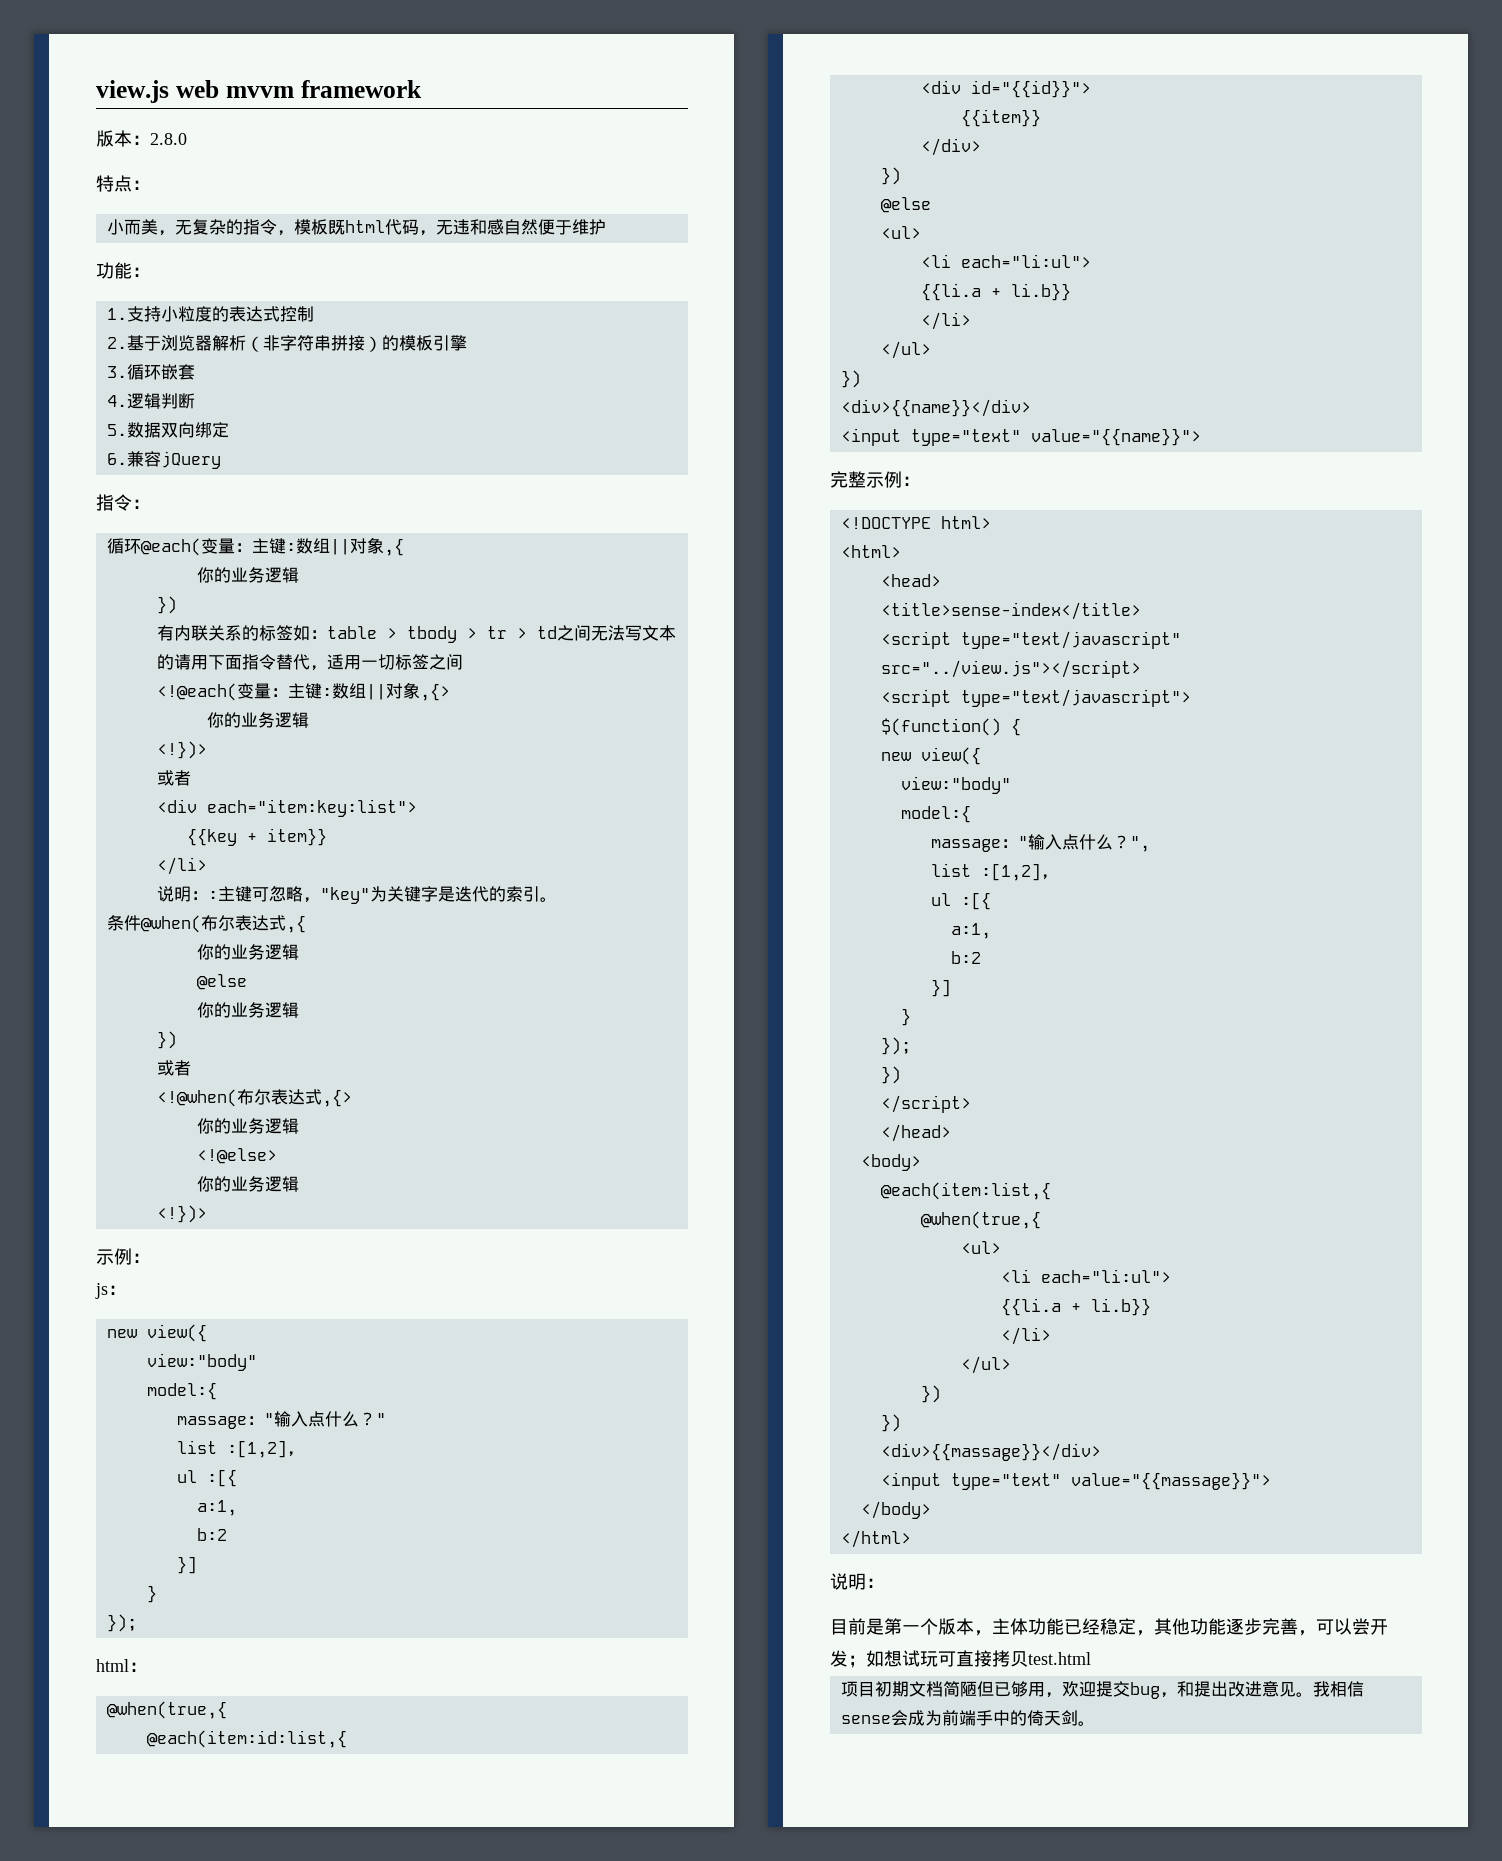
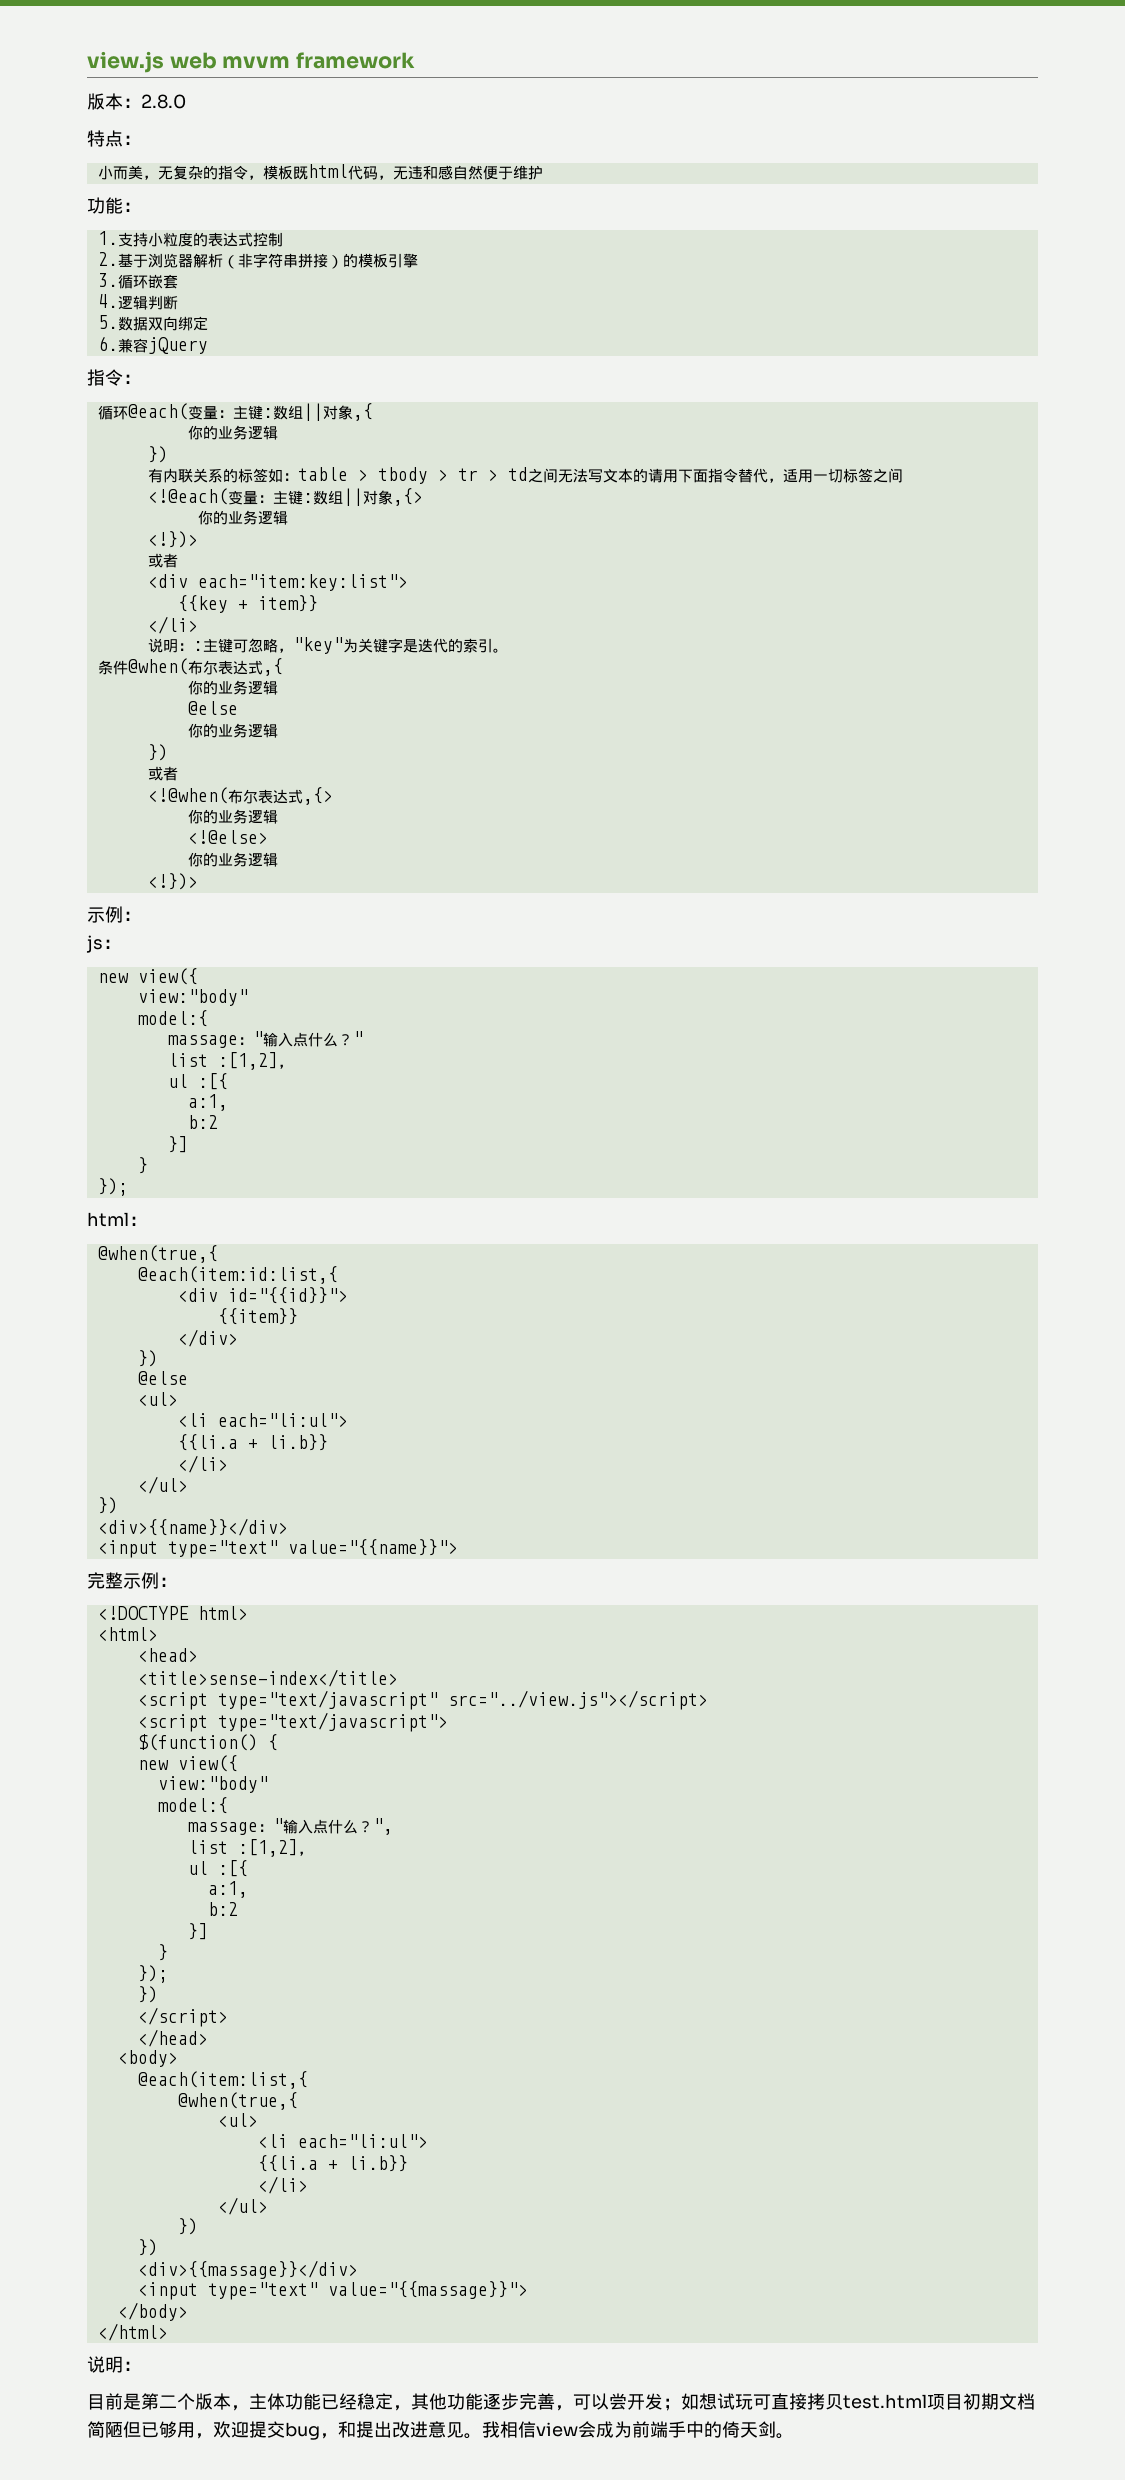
- 目前是第一个版本，主体功能已经稳定，其他功能逐步完善，可以尝开发；如想试玩可直接拷贝test.html
- 项目初期文档简陋但已够用，欢迎提交bug，和提出改进意见。
+ 目前是第二个版本，主体功能已经稳定，其他功能逐步完善，可以尝开发；如想试玩可直接拷贝test.html项目初期文档简陋但已够用，欢迎提交bug，和提出改进意见。
- 我相信sense会成为前端手中的倚天剑。
+ 我相信view会成为前端手中的倚天剑。

